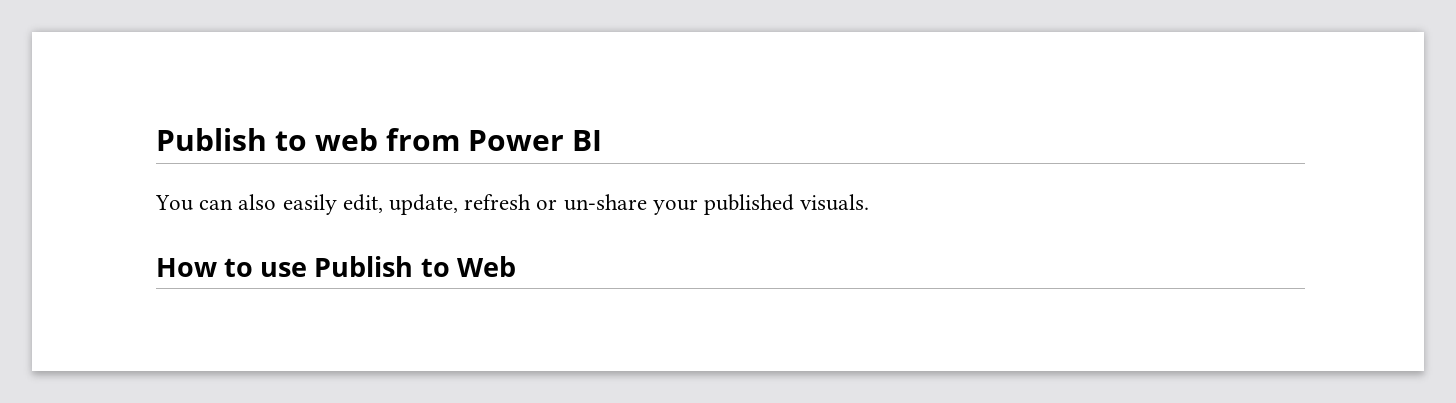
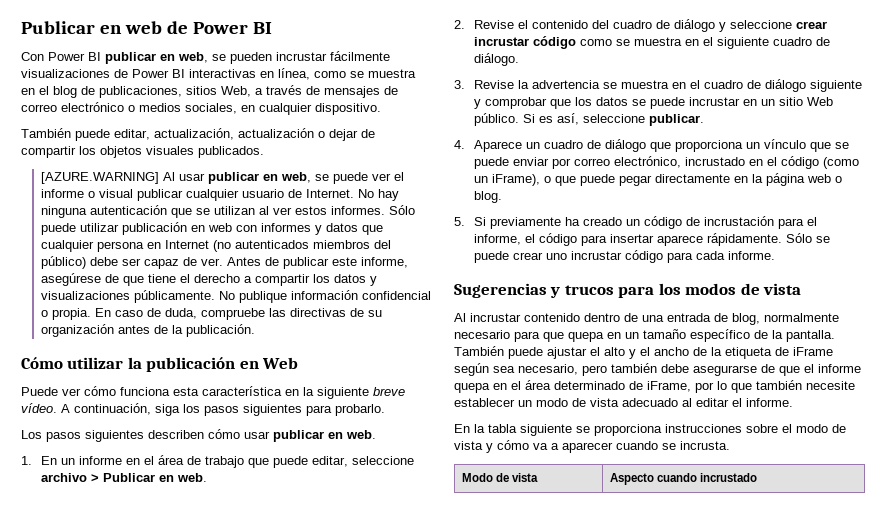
- Publish to web from Power BI
- You can also easily edit, update, refresh or un-share your published visuals.
- How to use Publish to Web
+ Publicar en web de Power BI
+ Con Power BI publicar en web, se pueden incrustar fácilmente visualizaciones de Power BI interactivas en línea, como se muestra en el blog de publicaciones, sitios Web, a través de mensajes de correo electrónico o medios sociales, en cualquier dispositivo.
+ También puede editar, actualización, actualización o dejar de compartir los objetos visuales publicados.
+ [AZURE.WARNING] Al usar publicar en web, se puede ver el informe o visual publicar cualquier usuario de Internet. No hay ninguna autenticación que se utilizan al ver estos informes. Sólo puede utilizar publicación en web con informes y datos que cualquier persona en Internet (no autenticados miembros del público) debe ser capaz de ver. Antes de publicar este informe, asegúrese de que tiene el derecho a compartir los datos y visualizaciones públicamente. No publique información confidencial o propia. En caso de duda, compruebe las directivas de su organización antes de la publicación.
+ Cómo utilizar la publicación en Web
+ Puede ver cómo funciona esta característica en la siguiente breve vídeo. A continuación, siga los pasos siguientes para probarlo.
+ Los pasos siguientes describen cómo usar publicar en web.
+ 1. En un informe en el área de trabajo que puede editar, seleccione archivo > Publicar en web.
+ 2. Revise el contenido del cuadro de diálogo y seleccione crear incrustar código como se muestra en el siguiente cuadro de diálogo.
+ 3. Revise la advertencia se muestra en el cuadro de diálogo siguiente y comprobar que los datos se puede incrustar en un sitio Web público. Si es así, seleccione publicar.
+ 4. Aparece un cuadro de diálogo que proporciona un vínculo que se puede enviar por correo electrónico, incrustado en el código (como un iFrame), o que puede pegar directamente en la página web o blog.
+ 5. Si previamente ha creado un código de incrustación para el informe, el código para insertar aparece rápidamente. Sólo se puede crear uno incrustar código para cada informe.
+ Sugerencias y trucos para los modos de vista
+ Al incrustar contenido dentro de una entrada de blog, normalmente necesario para que quepa en un tamaño específico de la pantalla. También puede ajustar el alto y el ancho de la etiqueta de iFrame según sea necesario, pero también debe asegurarse de que el informe quepa en el área determinado de iFrame, por lo que también necesite establecer un modo de vista adecuado al editar el informe.
+ En la tabla siguiente se proporciona instrucciones sobre el modo de vista y cómo va a aparecer cuando se incrusta.
+ Modo de vista | Aspecto cuando incrustado

